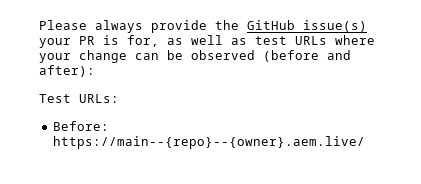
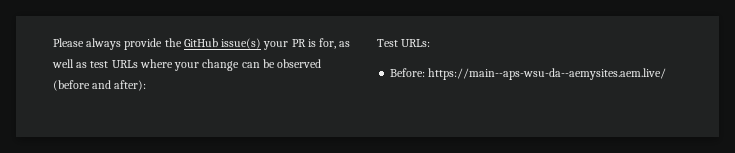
- Before: https://main--{repo}--{owner}.aem.live/
+ Before: https://main--aps-wsu-da--aemysites.aem.live/

